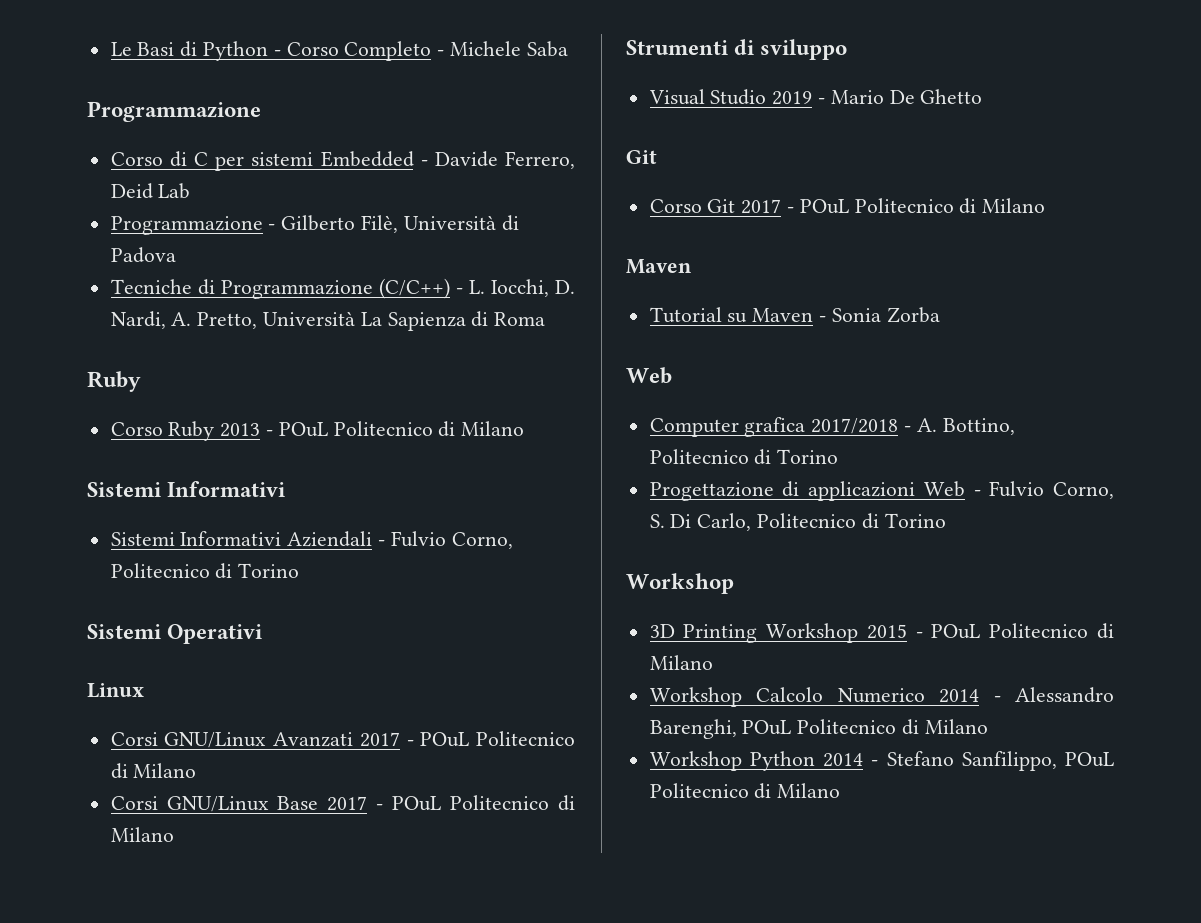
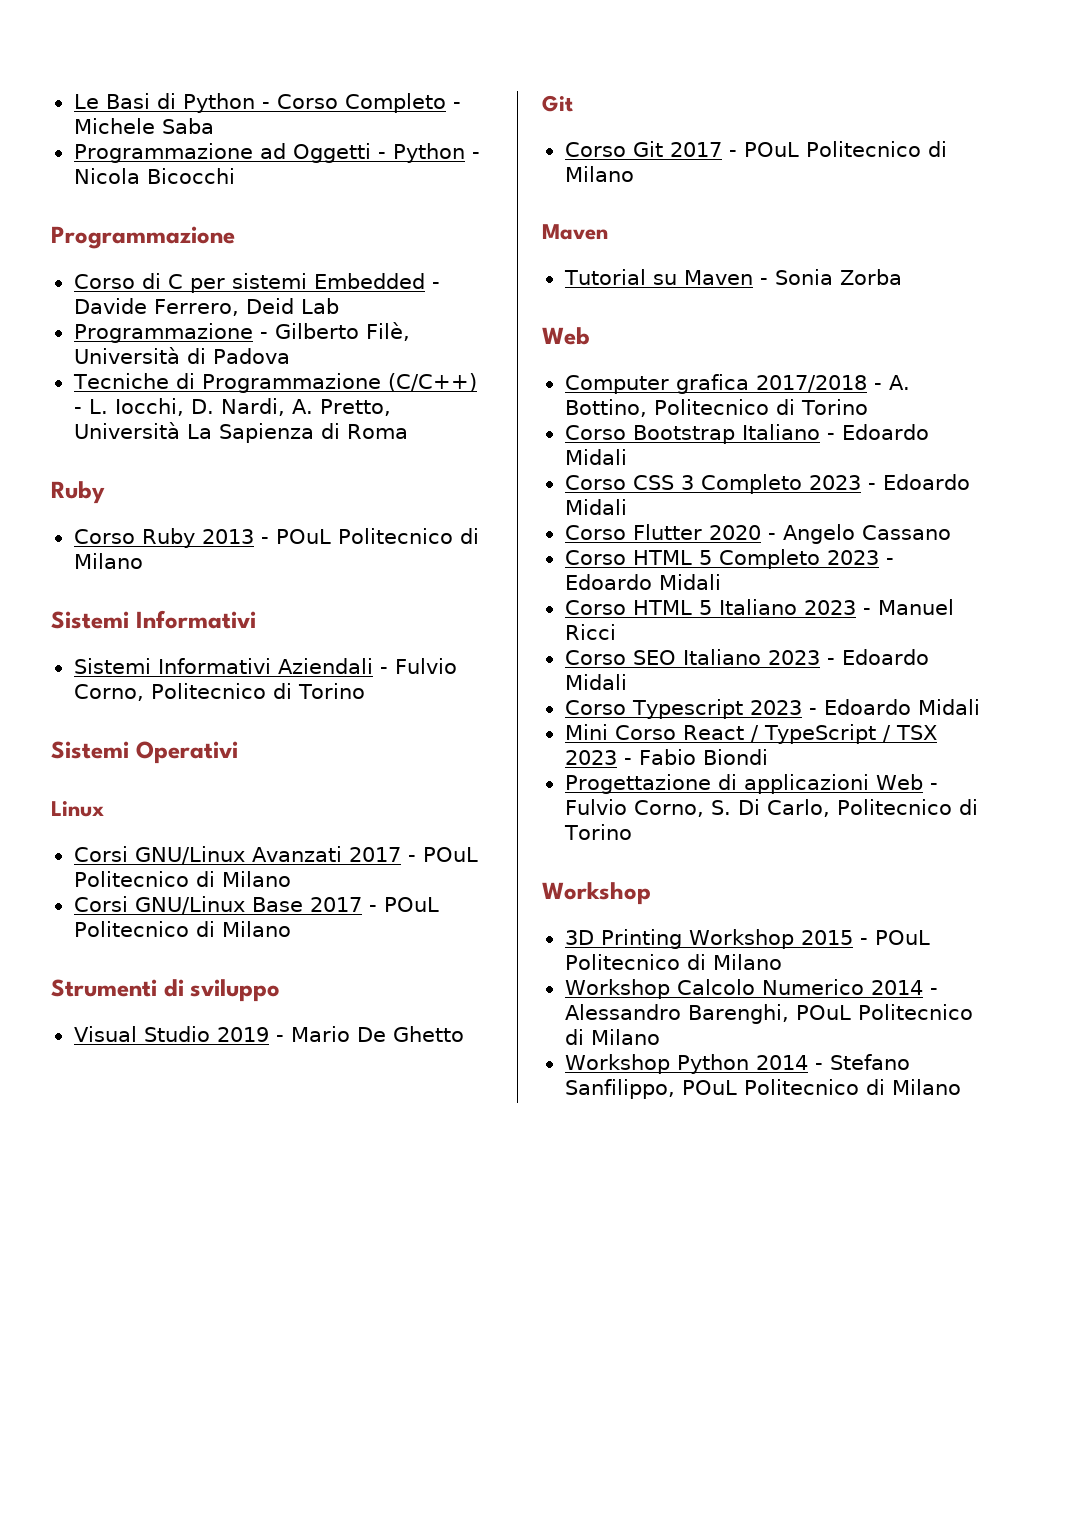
+ Programmazione ad Oggetti - Python - Nicola Bicocchi
+ Corso Bootstrap Italiano - Edoardo Midali
+ Corso CSS 3 Completo 2023 - Edoardo Midali
+ Corso Flutter 2020 - Angelo Cassano
+ Corso HTML 5 Completo 2023 - Edoardo Midali
+ Corso HTML 5 Italiano 2023 - Manuel Ricci
+ Corso SEO Italiano 2023 - Edoardo Midali
+ Corso Typescript 2023 - Edoardo Midali
+ Mini Corso React / TypeScript / TSX 2023 - Fabio Biondi

